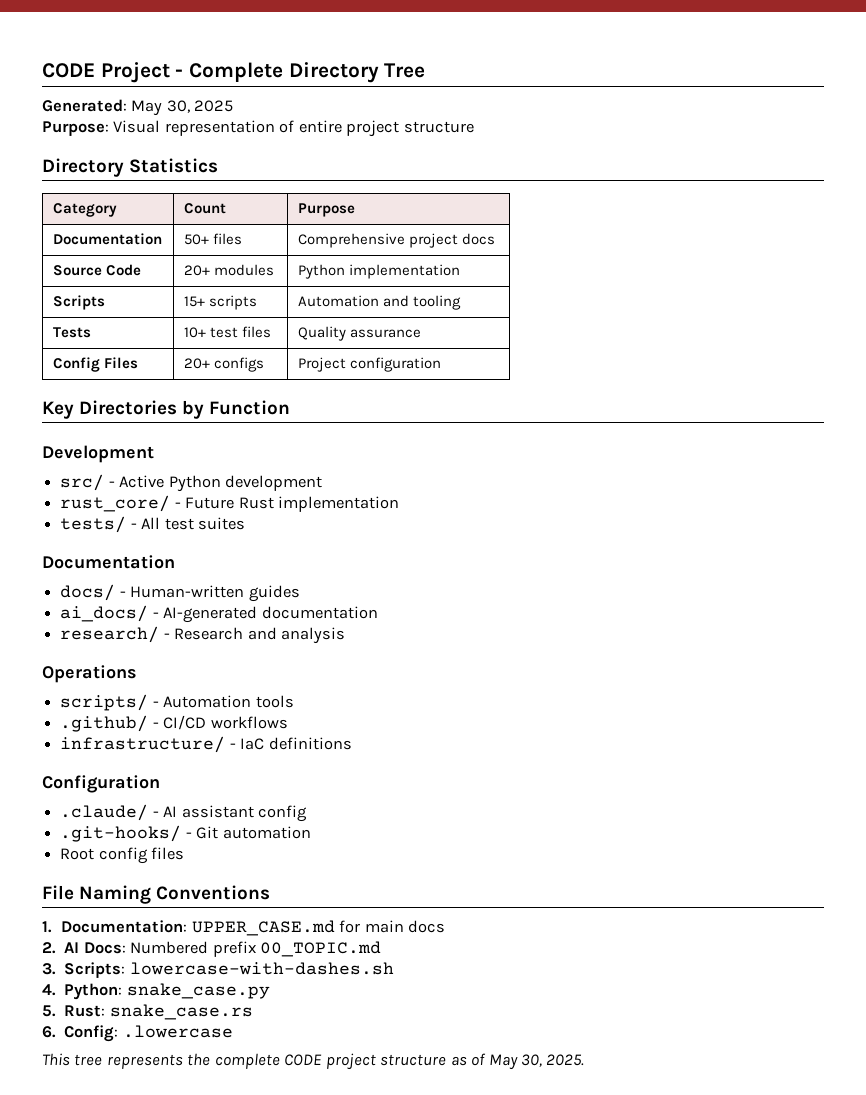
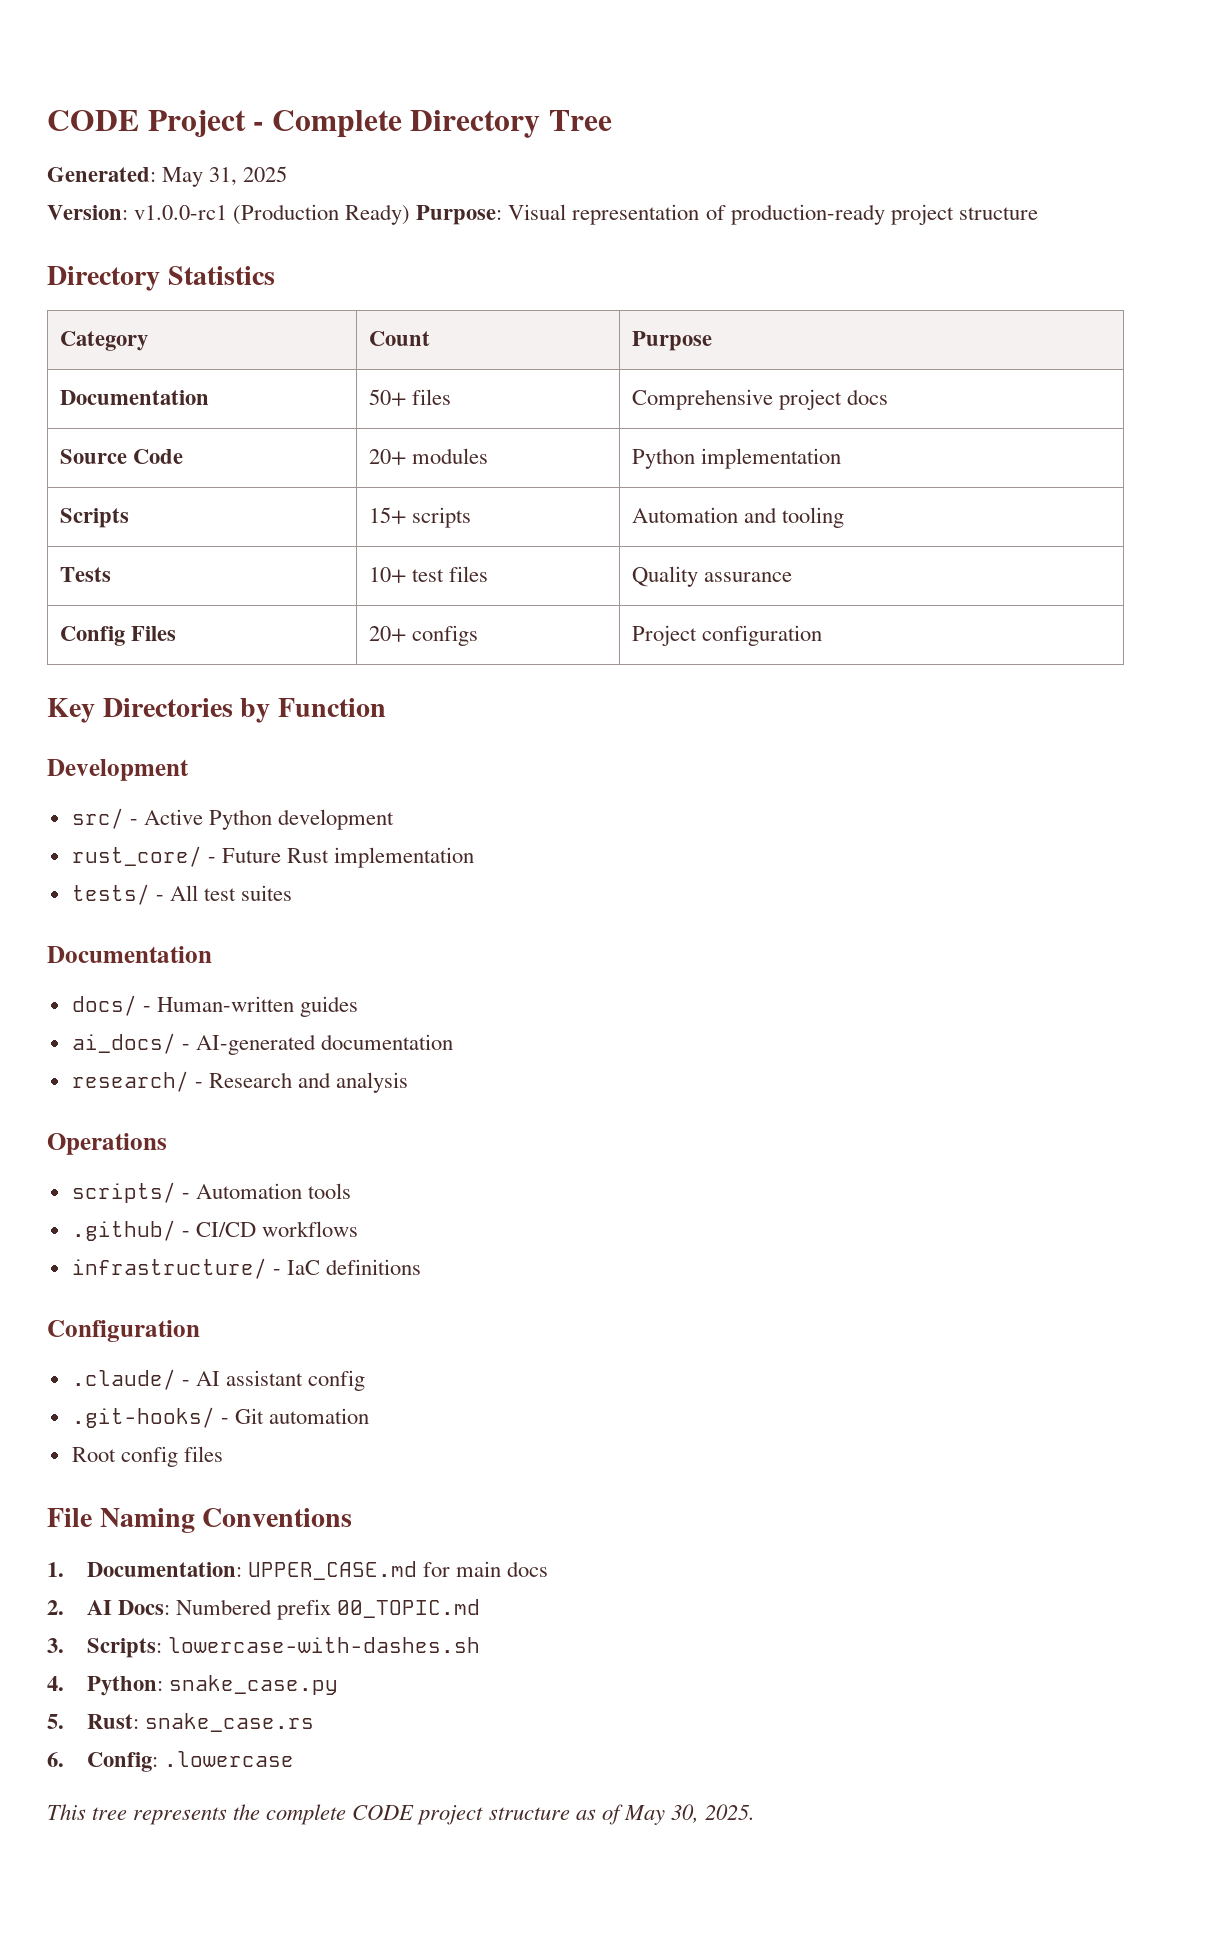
- Generated: May 30, 2025
+ Generated: May 31, 2025
- Purpose: Visual representation of entire project structure
+ Version: v1.0.0-rc1 (Production Ready) Purpose: Visual representation of production-ready project structure

